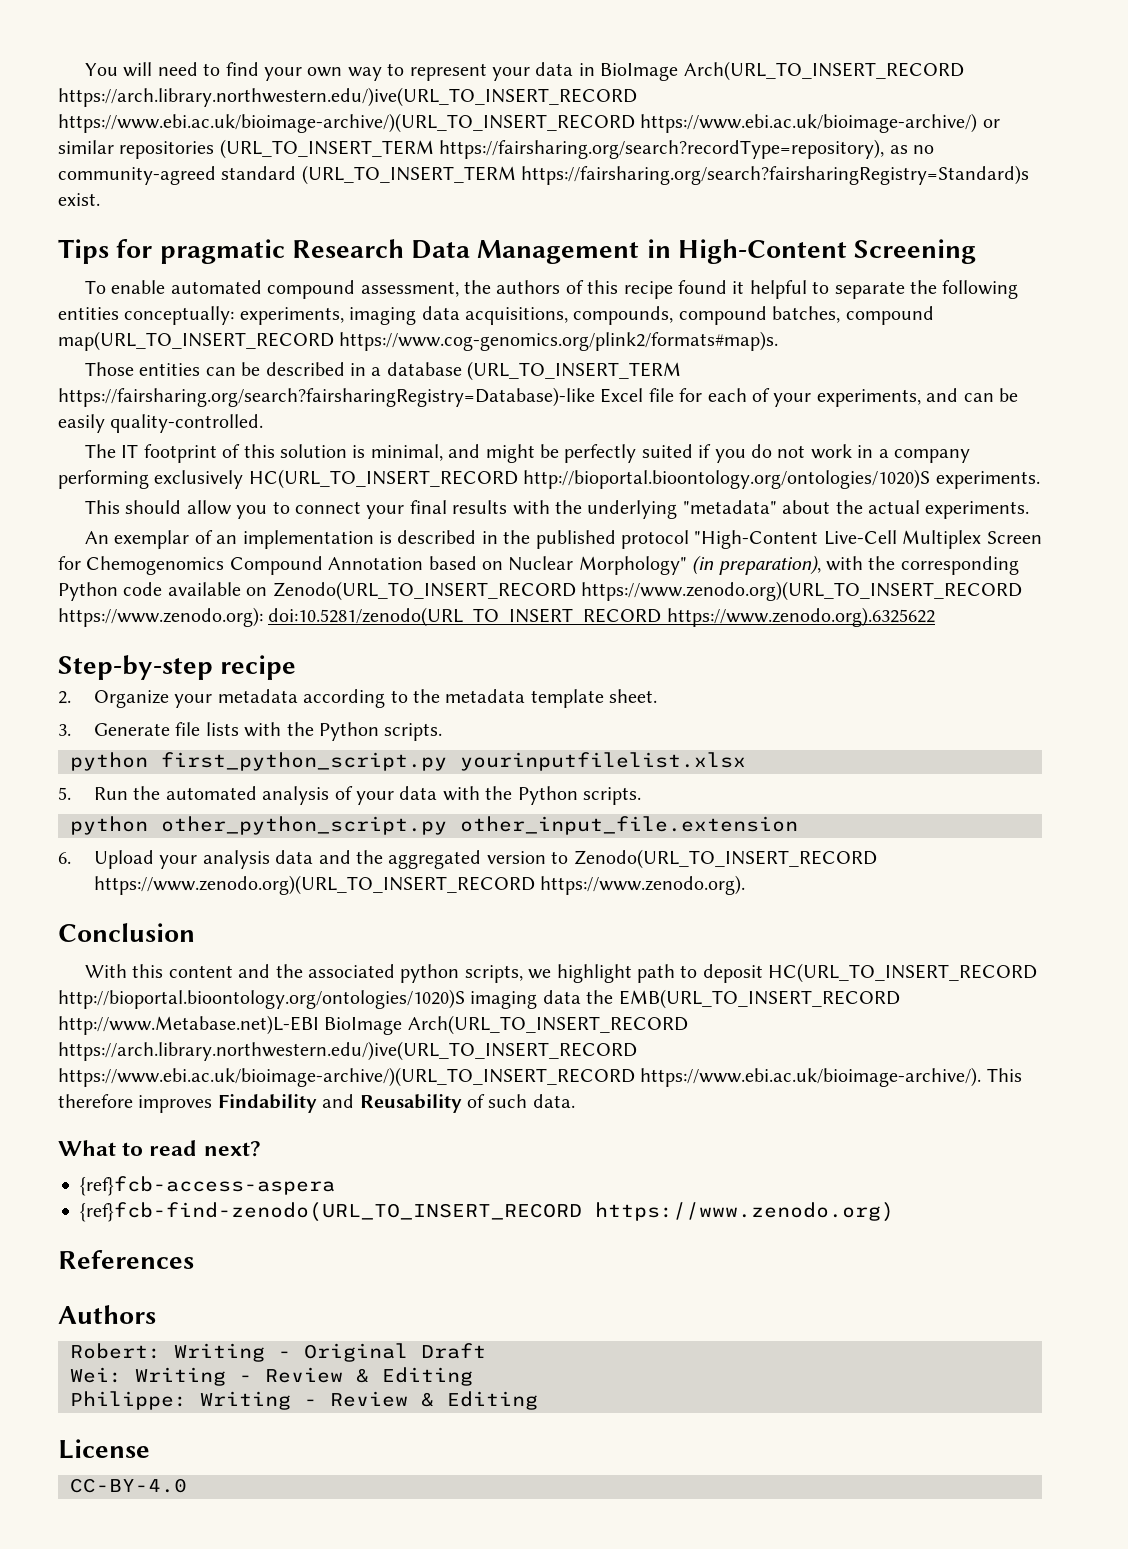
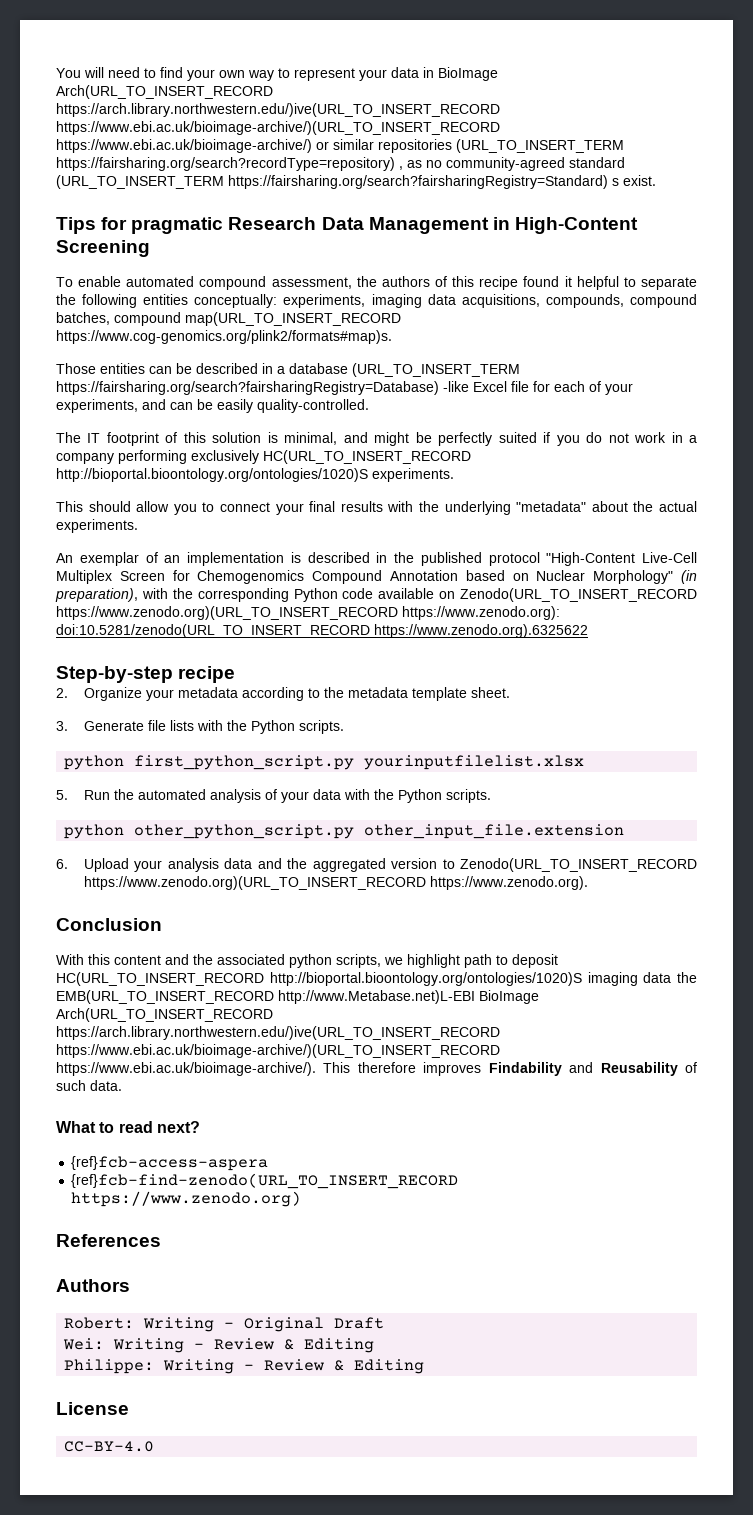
- You will need to find your own way to represent your data in BioImage Arch(URL_TO_INSERT_RECORD https://arch.library.northwestern.edu/)ive(URL_TO_INSERT_RECORD https://www.ebi.ac.uk/bioimage-archive/)(URL_TO_INSERT_RECORD https://www.ebi.ac.uk/bioimage-archive/) or similar repositories (URL_TO_INSERT_TERM https://fairsharing.org/search?recordType=repository), as no community-agreed standard (URL_TO_INSERT_TERM https://fairsharing.org/search?fairsharingRegistry=Standard)s exist.
+ You will need to find your own way to represent your data in BioImage Arch(URL_TO_INSERT_RECORD https://arch.library.northwestern.edu/)ive(URL_TO_INSERT_RECORD https://www.ebi.ac.uk/bioimage-archive/)(URL_TO_INSERT_RECORD https://www.ebi.ac.uk/bioimage-archive/) or similar repositories (URL_TO_INSERT_TERM https://fairsharing.org/search?recordType=repository) , as no community-agreed standard (URL_TO_INSERT_TERM https://fairsharing.org/search?fairsharingRegistry=Standard) s exist.
- Those entities can be described in a database (URL_TO_INSERT_TERM https://fairsharing.org/search?fairsharingRegistry=Database)-like Excel file for each of your experiments, and can be easily quality-controlled.
+ Those entities can be described in a database (URL_TO_INSERT_TERM https://fairsharing.org/search?fairsharingRegistry=Database) -like Excel file for each of your experiments, and can be easily quality-controlled.

